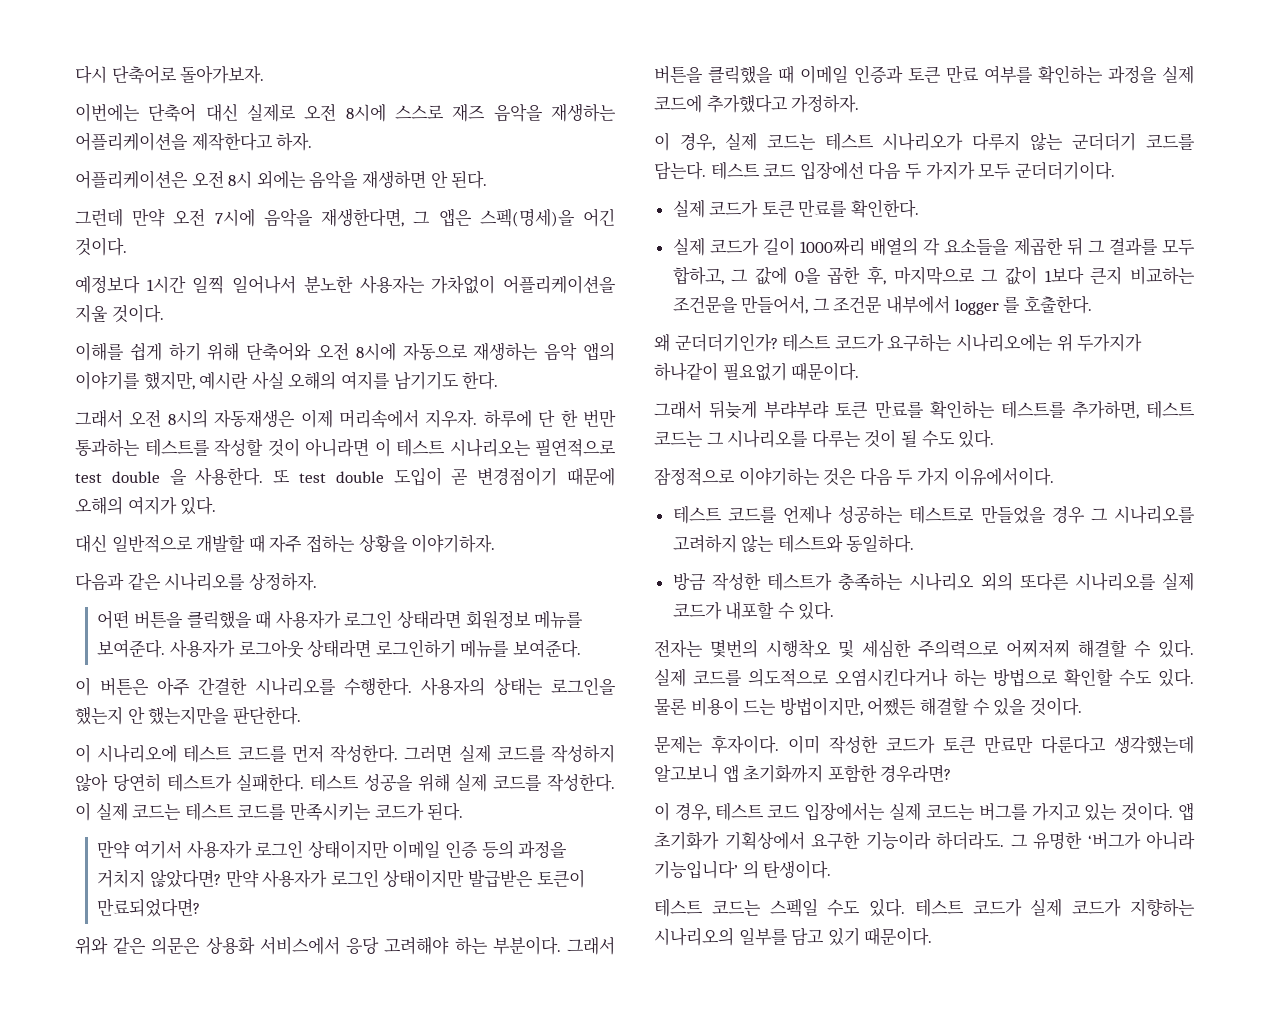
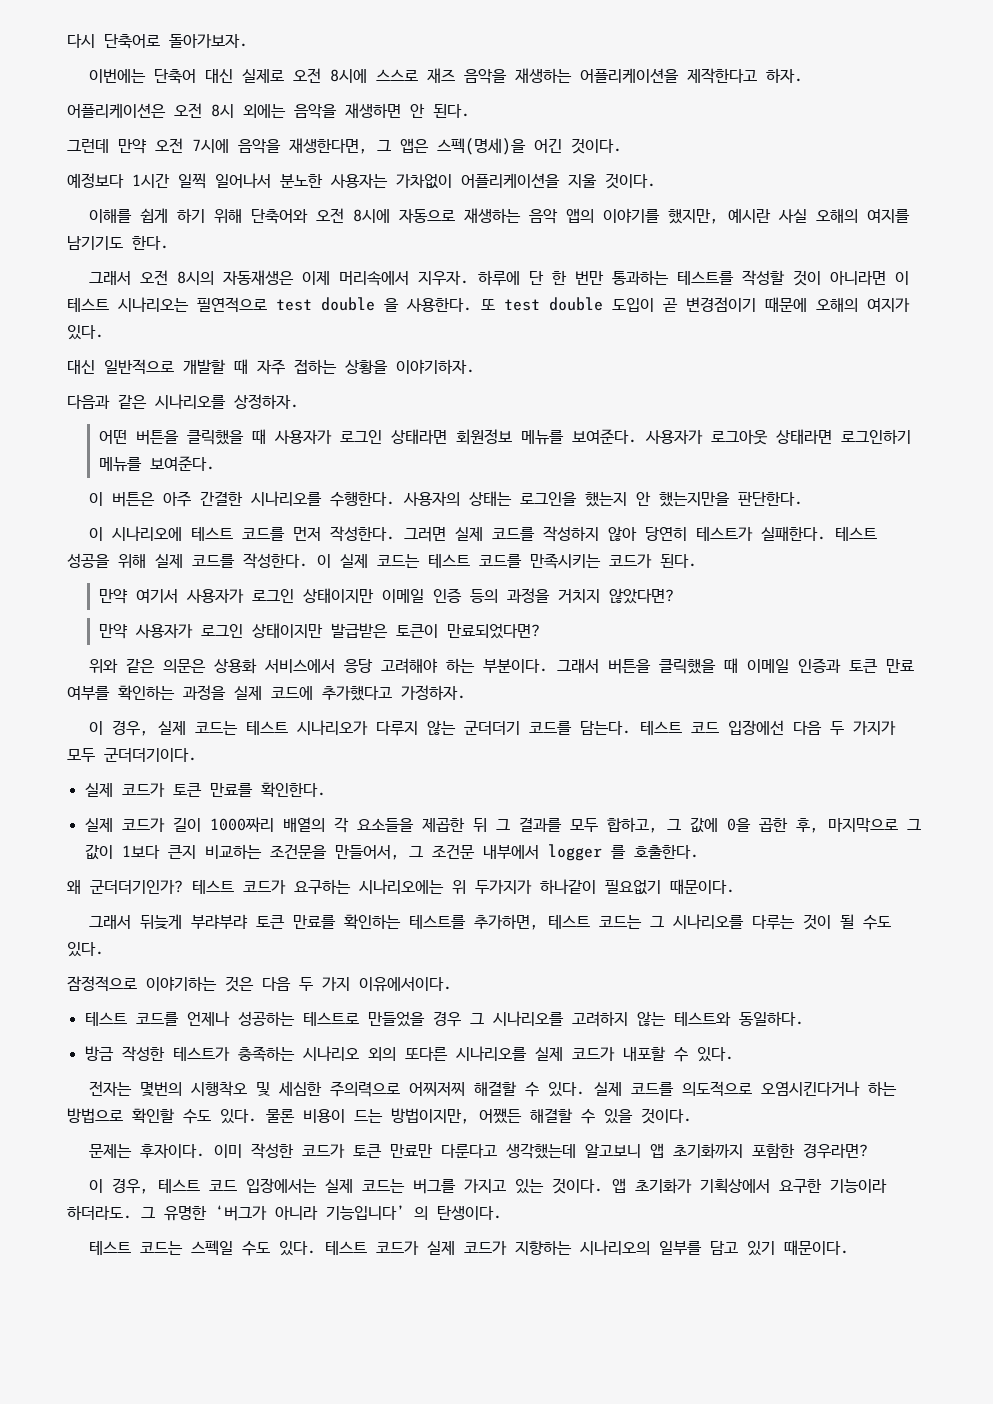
- 만약 여기서 사용자가 로그인 상태이지만 이메일 인증 등의 과정을 거치지 않았다면? 만약 사용자가 로그인 상태이지만 발급받은 토큰이 만료되었다면?
+ 만약 여기서 사용자가 로그인 상태이지만 이메일 인증 등의 과정을 거치지 않았다면?
+ 만약 사용자가 로그인 상태이지만 발급받은 토큰이 만료되었다면?

